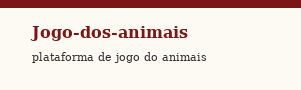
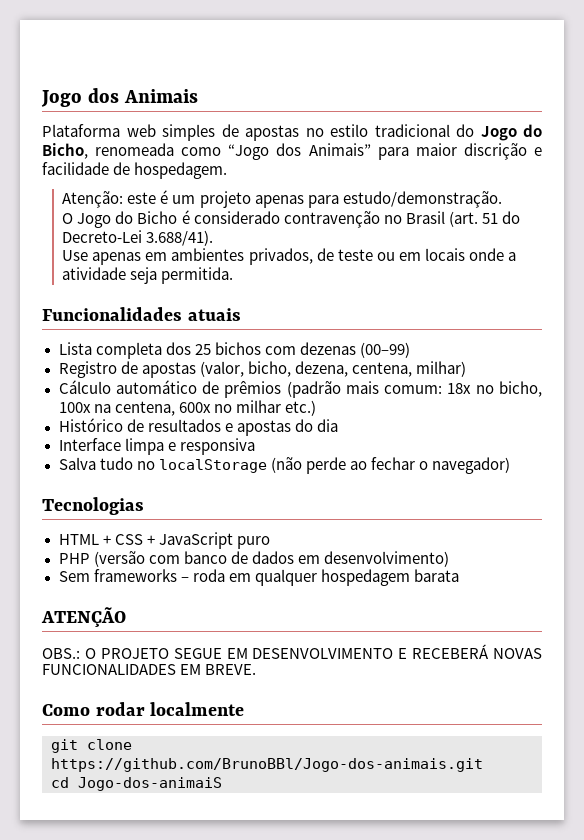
- Jogo-dos-animais
- plataforma de jogo do animais
+ Jogo dos Animais
+ Plataforma web simples de apostas no estilo tradicional do Jogo do Bicho, renomeada como “Jogo dos Animais” para maior discrição e facilidade de hospedagem.
+ Atenção: este é um projeto apenas para estudo/demonstração.
+ O Jogo do Bicho é considerado contravenção no Brasil (art. 51 do Decreto-Lei 3.688/41).
+ Use apenas em ambientes privados, de teste ou em locais onde a atividade seja permitida.
+ Funcionalidades atuais
+ Lista completa dos 25 bichos com dezenas (00–99)
+ Registro de apostas (valor, bicho, dezena, centena, milhar)
+ Cálculo automático de prêmios (padrão mais comum: 18x no bicho, 100x na centena, 600x no milhar etc.)
+ Histórico de resultados e apostas do dia
+ Interface limpa e responsiva
+ Salva tudo no localStorage (não perde ao fechar o navegador)
+ Tecnologias
+ HTML + CSS + JavaScript puro
+ PHP (versão com banco de dados em desenvolvimento)
+ Sem frameworks – roda em qualquer hospedagem barata
+ ATENÇÃO
+ OBS.: O PROJETO SEGUE EM DESENVOLVIMENTO E RECEBERÁ NOVAS FUNCIONALIDADES EM BREVE.
+ Como rodar localmente
+ git clone https://github.com/BrunoBBl/Jogo-dos-animais.git
+ cd Jogo-dos-animaiS

